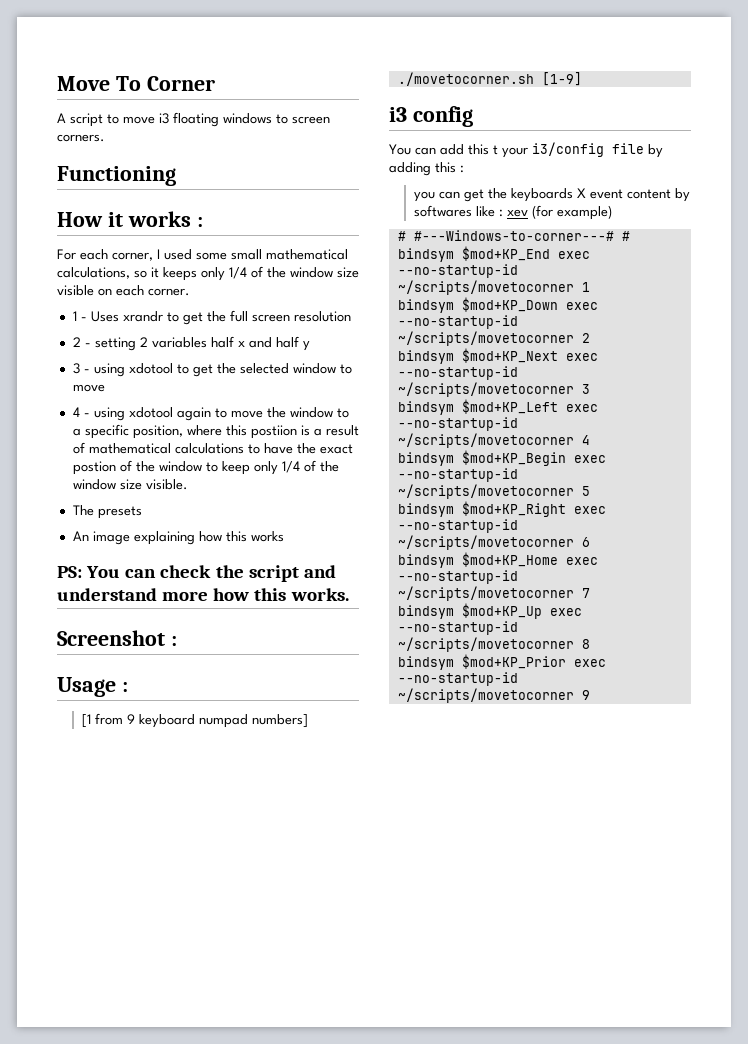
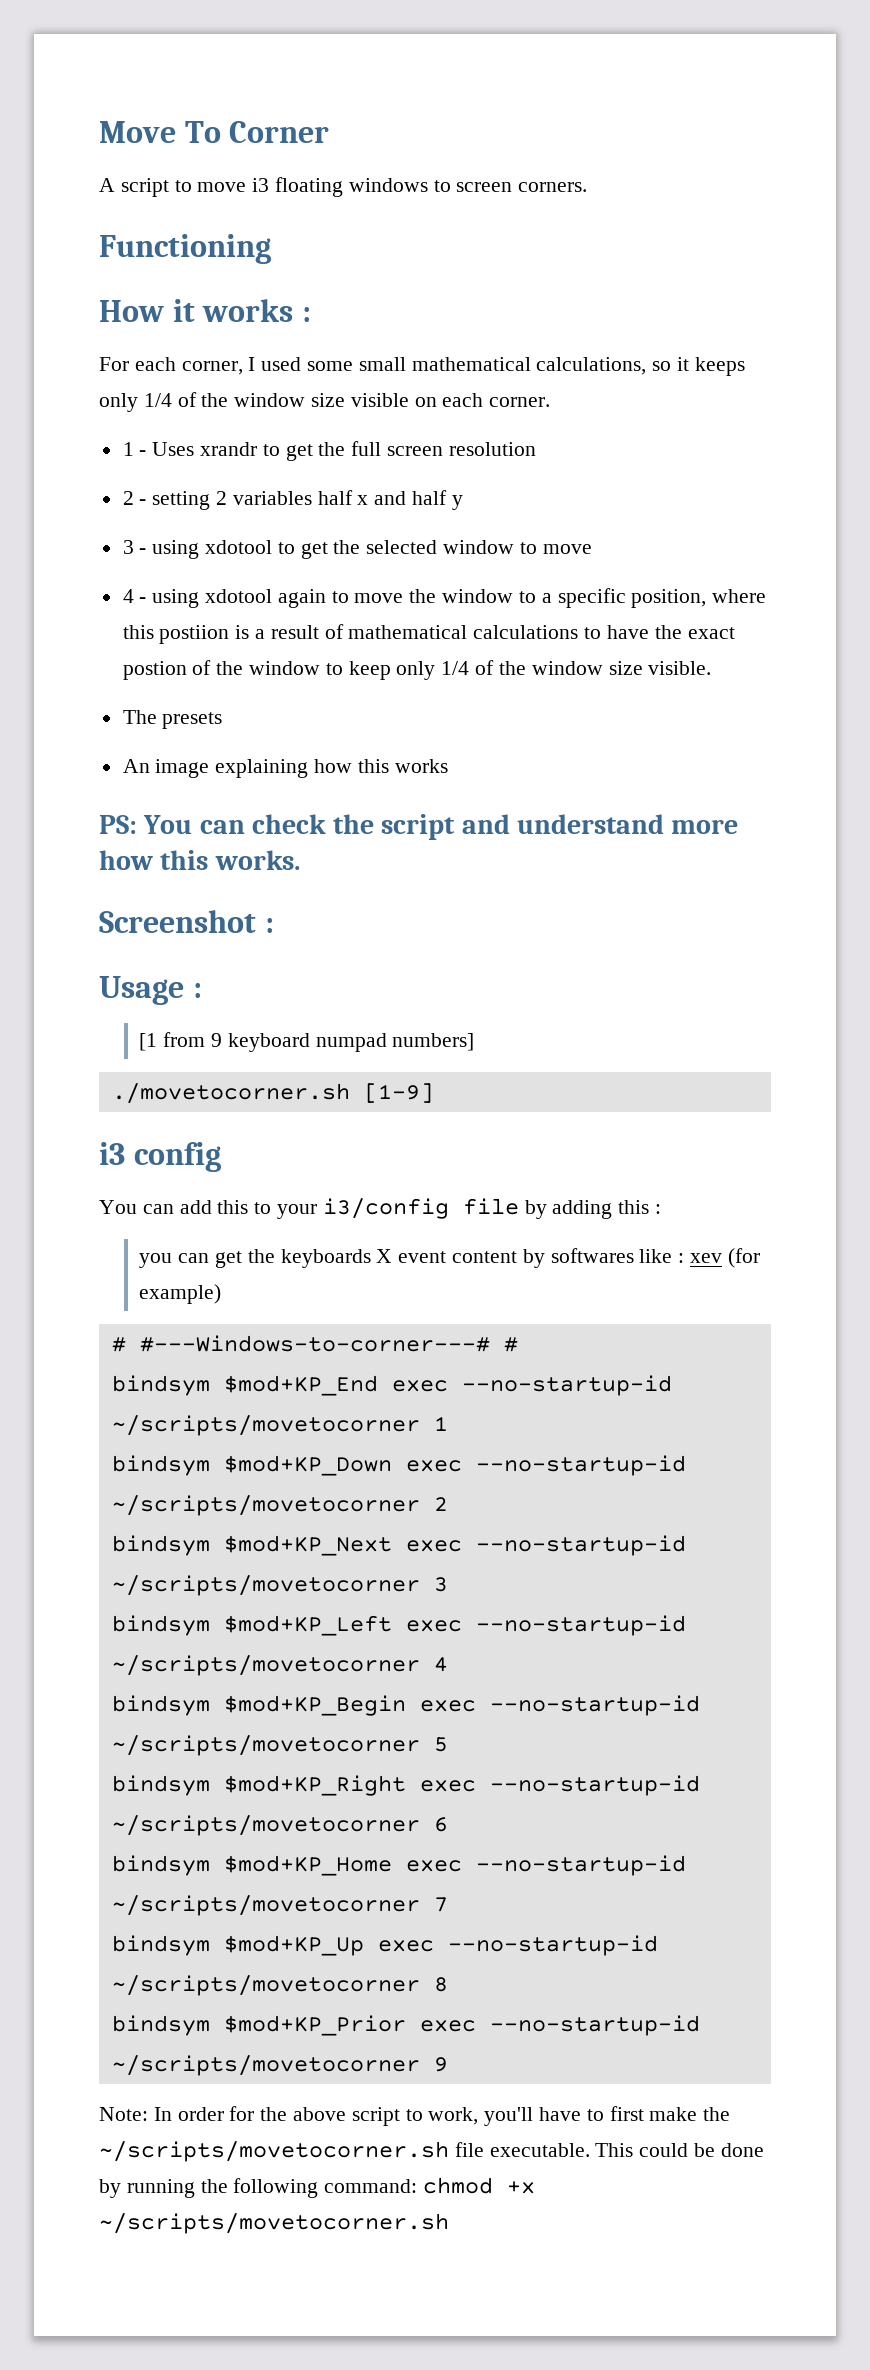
- You can add this t your i3/config file by adding this :
+ You can add this to your i3/config file by adding this :
+ Note: In order for the above script to work, you'll have to first make the ~/scripts/movetocorner.sh file executable. This could be done by running the following command: chmod +x ~/scripts/movetocorner.sh

